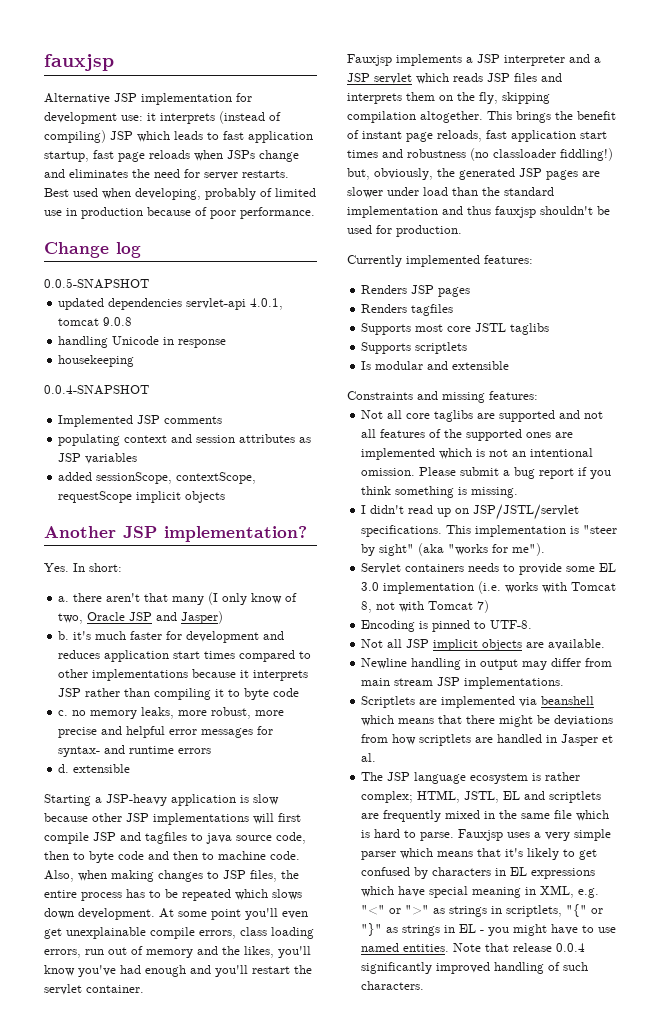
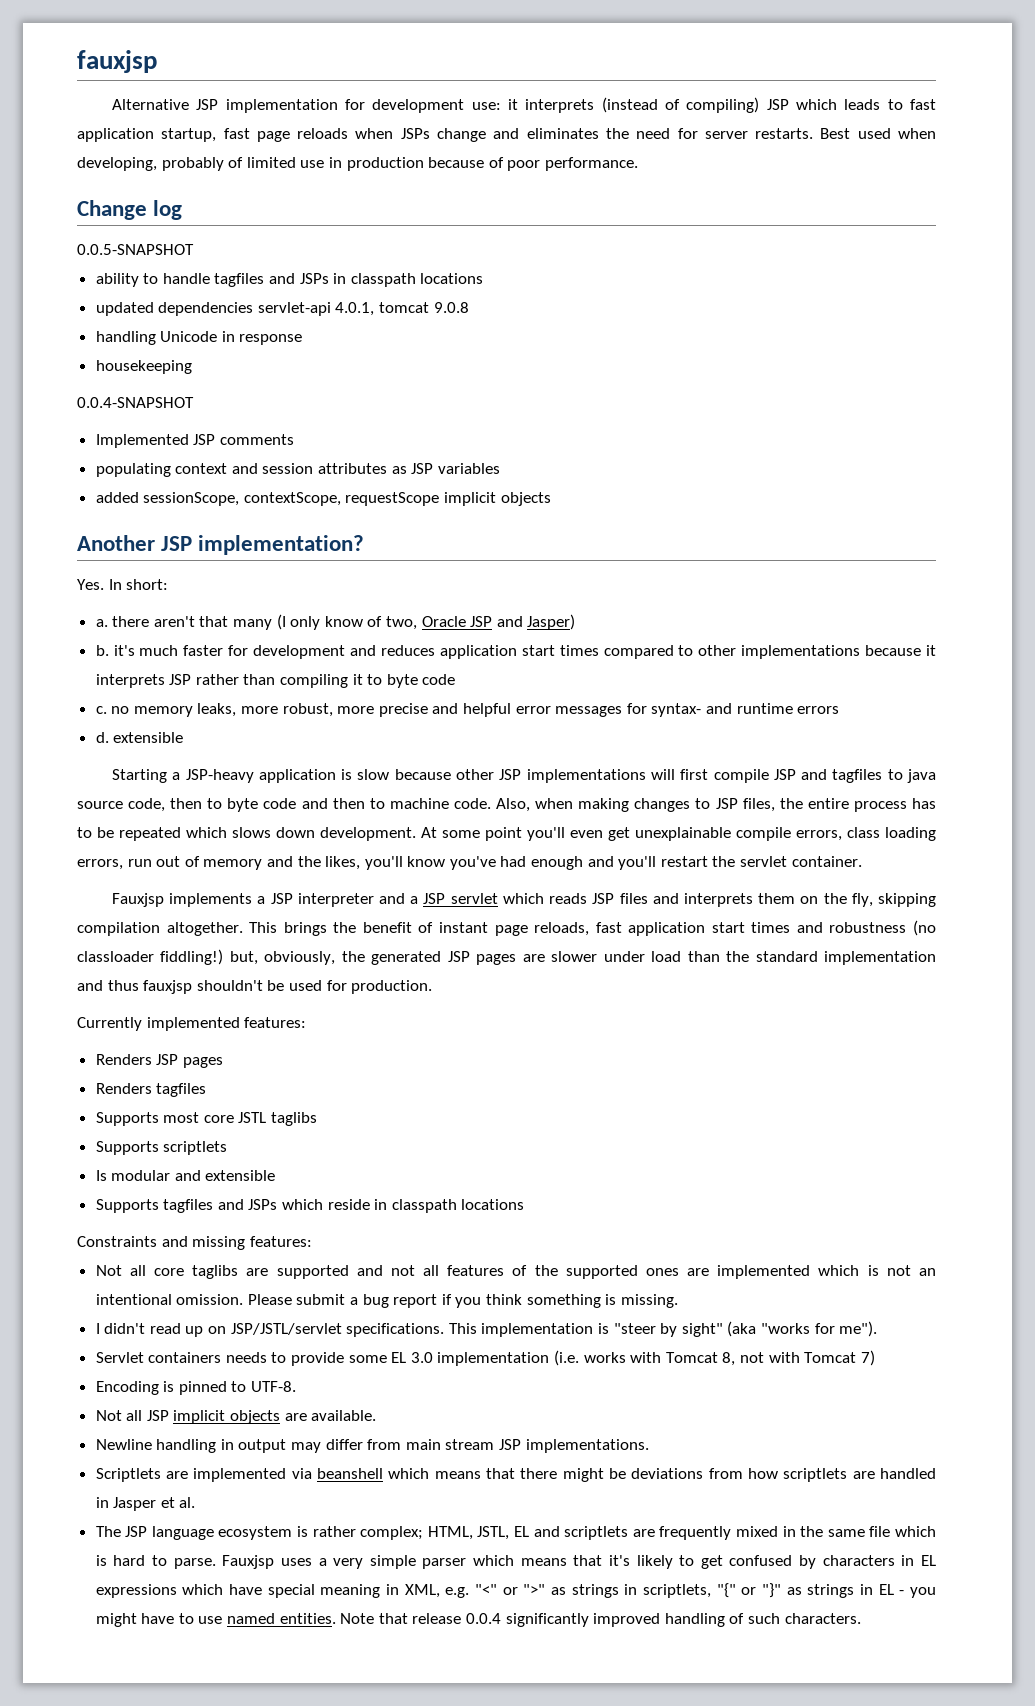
+ ability to handle tagfiles and JSPs in classpath locations
+ Supports tagfiles and JSPs which reside in classpath locations

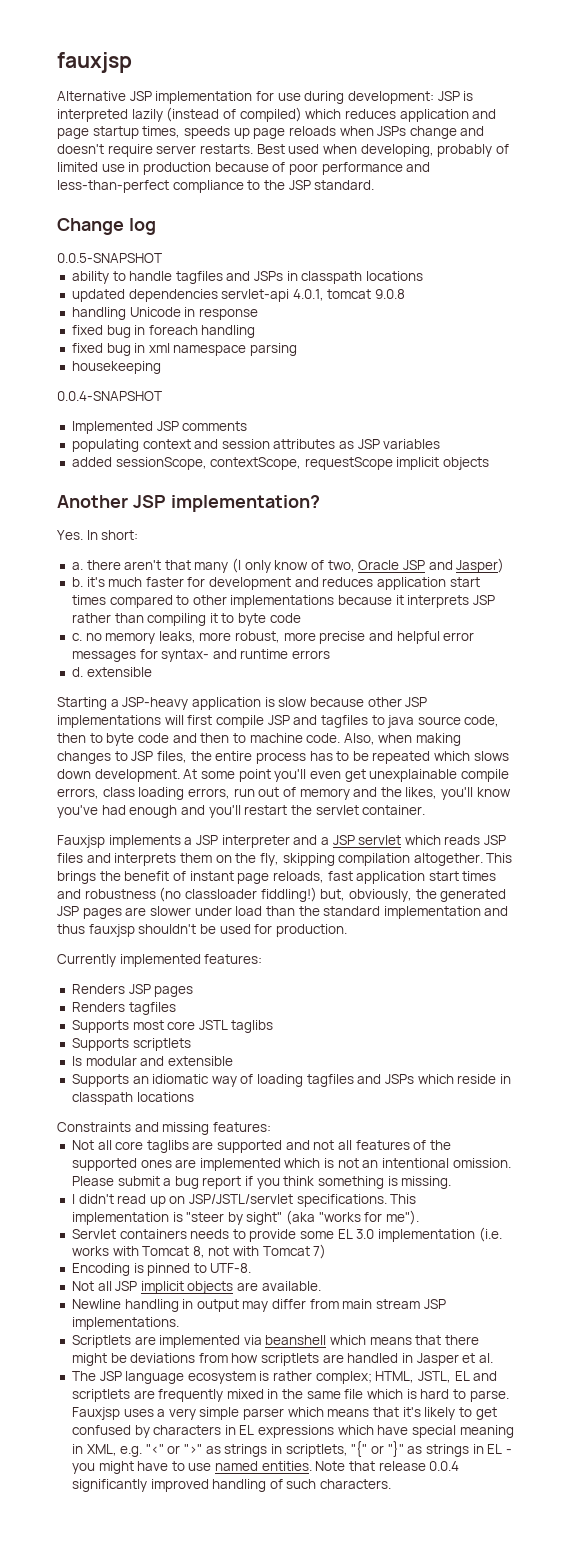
- Alternative JSP implementation for development use: it interprets (instead of compiling) JSP which leads to fast application startup, fast page reloads when JSPs change and eliminates the need for server restarts.
+ Alternative JSP implementation for use during development: JSP is interpreted lazily (instead of compiled) which reduces application and page startup times, speeds up page reloads when JSPs change and doesn't require server restarts.
- Best used when developing, probably of limited use in production because of poor performance.
+ Best used when developing, probably of limited use in production because of poor performance and less-than-perfect compliance to the JSP standard.
+ fixed bug in foreach handling
+ fixed bug in xml namespace parsing
- Supports tagfiles and JSPs which reside in classpath locations
+ Supports an idiomatic way of loading tagfiles and JSPs which reside in classpath locations

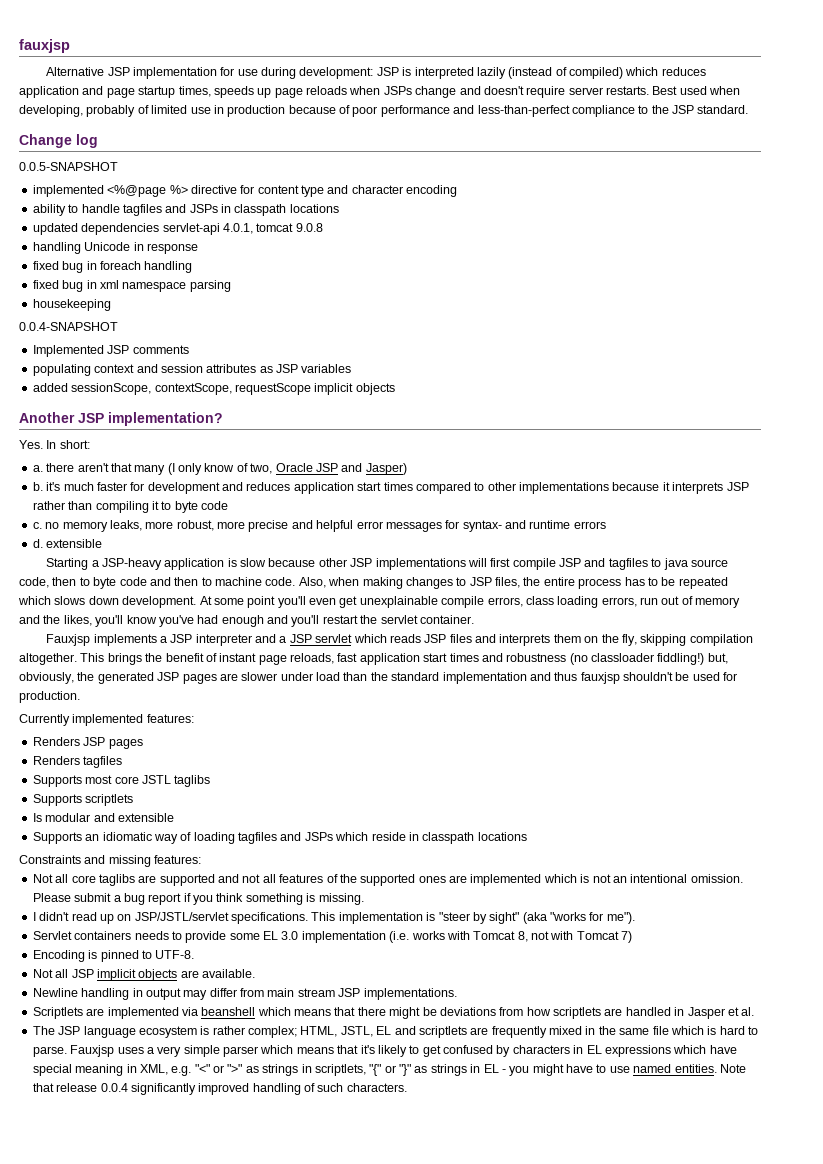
+ implemented <%@page %> directive for content type and character encoding

